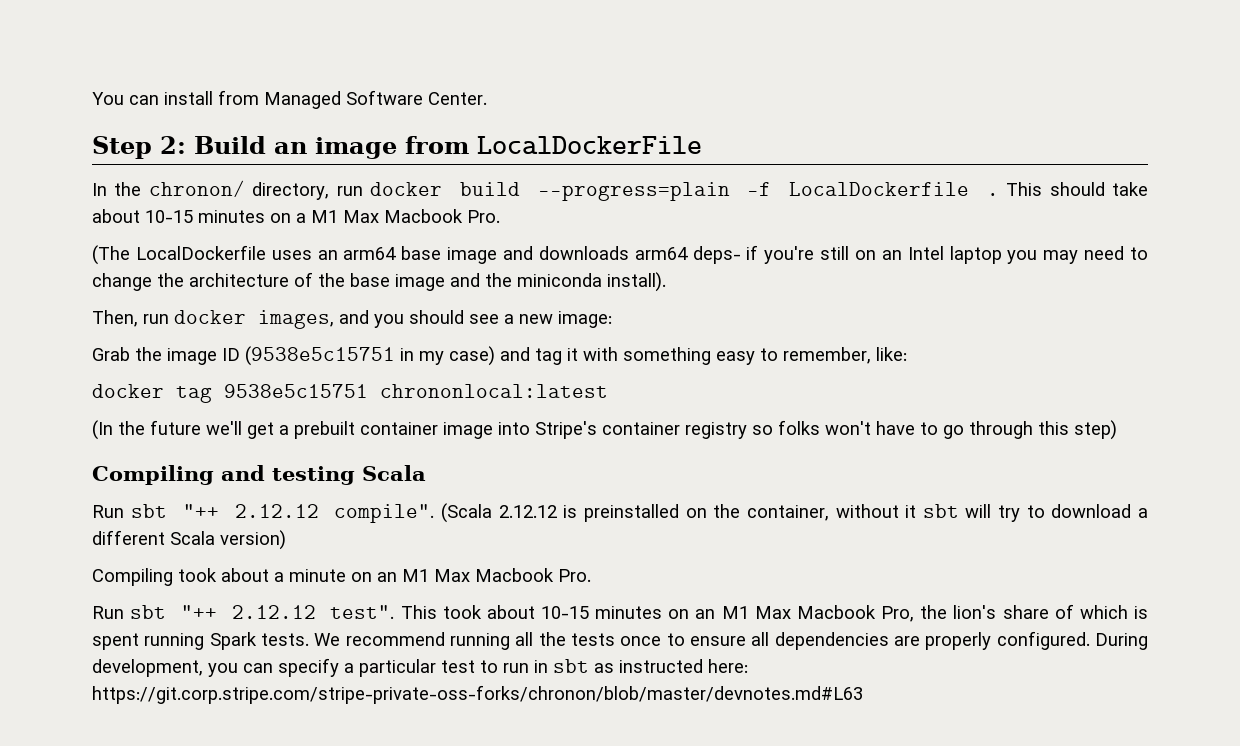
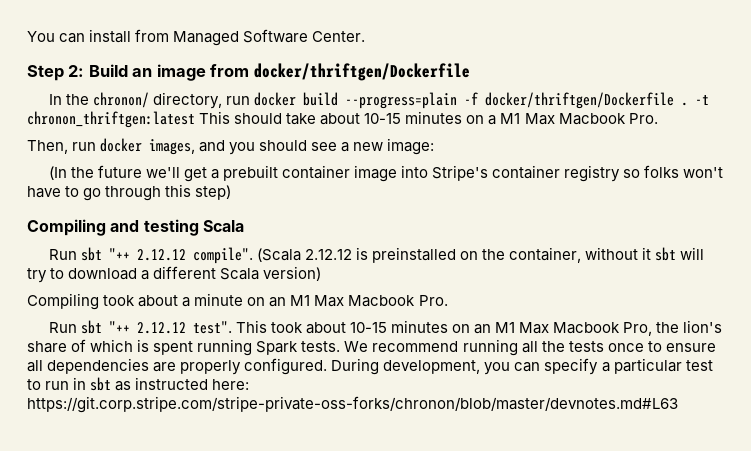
- Step 2: Build an image from LocalDockerFile
+ Step 2: Build an image from docker/thriftgen/Dockerfile
- In the chronon/ directory, run docker build --progress=plain -f LocalDockerfile . This should take about 10-15 minutes on a M1 Max Macbook Pro.
+ In the chronon/ directory, run docker build --progress=plain -f docker/thriftgen/Dockerfile . -t chronon_thriftgen:latest This should take about 10-15 minutes on a M1 Max Macbook Pro.
- (The LocalDockerfile uses an arm64 base image and downloads arm64 deps- if you're still on an Intel laptop you may need to change the architecture of the base image and the miniconda install).
- Grab the image ID (9538e5c15751 in my case) and tag it with something easy to remember, like:
- docker tag 9538e5c15751 chrononlocal:latest

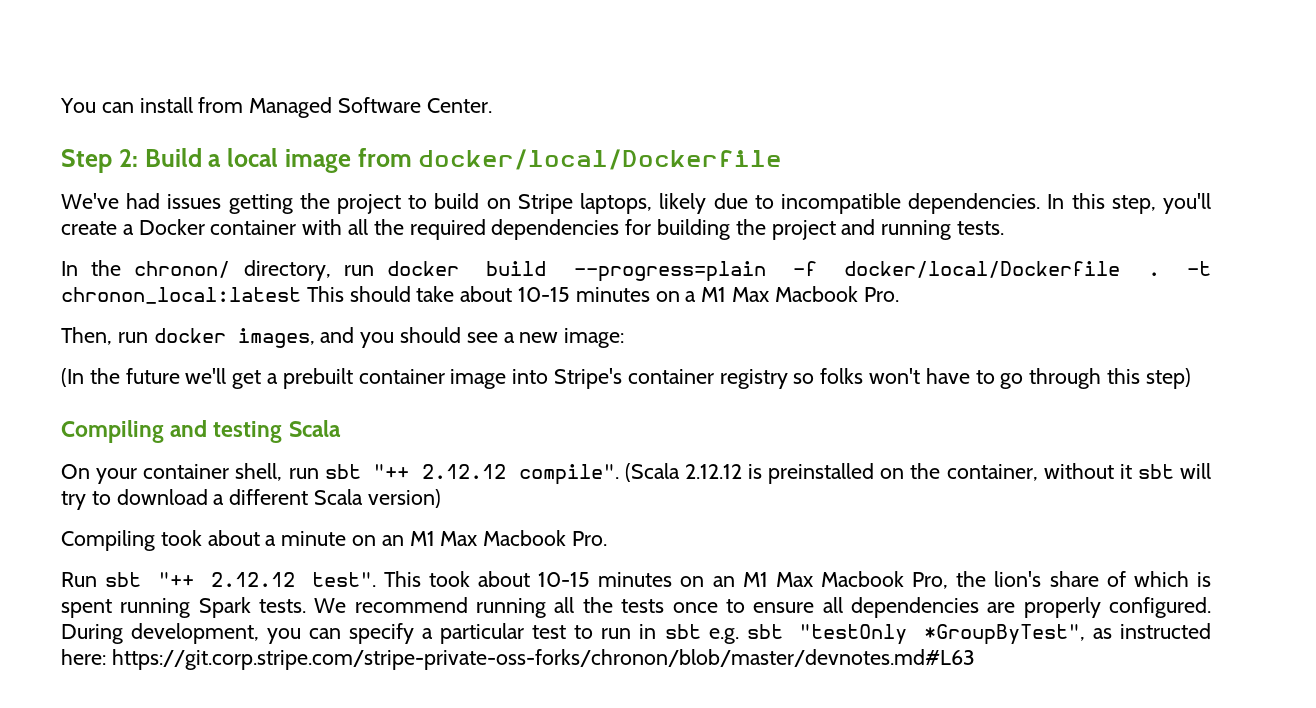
- Step 2: Build an image from docker/thriftgen/Dockerfile
+ Step 2: Build a local image from docker/local/Dockerfile
+ We've had issues getting the project to build on Stripe laptops, likely due to incompatible dependencies. In this step, you'll create a Docker container with all the required dependencies for building the project and running tests.
- In the chronon/ directory, run docker build --progress=plain -f docker/thriftgen/Dockerfile .
+ In the chronon/ directory, run docker build --progress=plain -f docker/local/Dockerfile .
- -t chronon_thriftgen:latest This should take about 10-15 minutes on a M1 Max Macbook Pro.
+ -t chronon_local:latest This should take about 10-15 minutes on a M1 Max Macbook Pro.
- Run sbt "++ 2.12.12 compile".
+ On your container shell, run sbt "++ 2.12.12 compile".
- During development, you can specify a particular test to run in sbt as instructed here: https://git.corp.stripe.com/stripe-private-oss-forks/chronon/blob/master/devnotes.md#L63
+ During development, you can specify a particular test to run in sbt e.g. sbt "testOnly *GroupByTest", as instructed here: https://git.corp.stripe.com/stripe-private-oss-forks/chronon/blob/master/devnotes.md#L63

